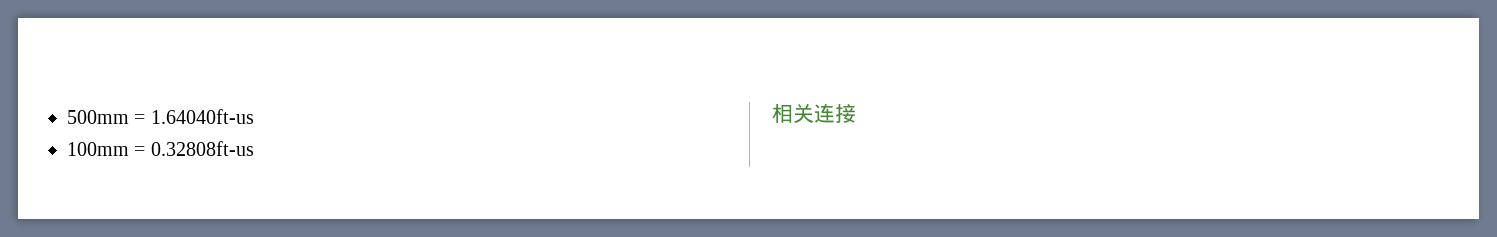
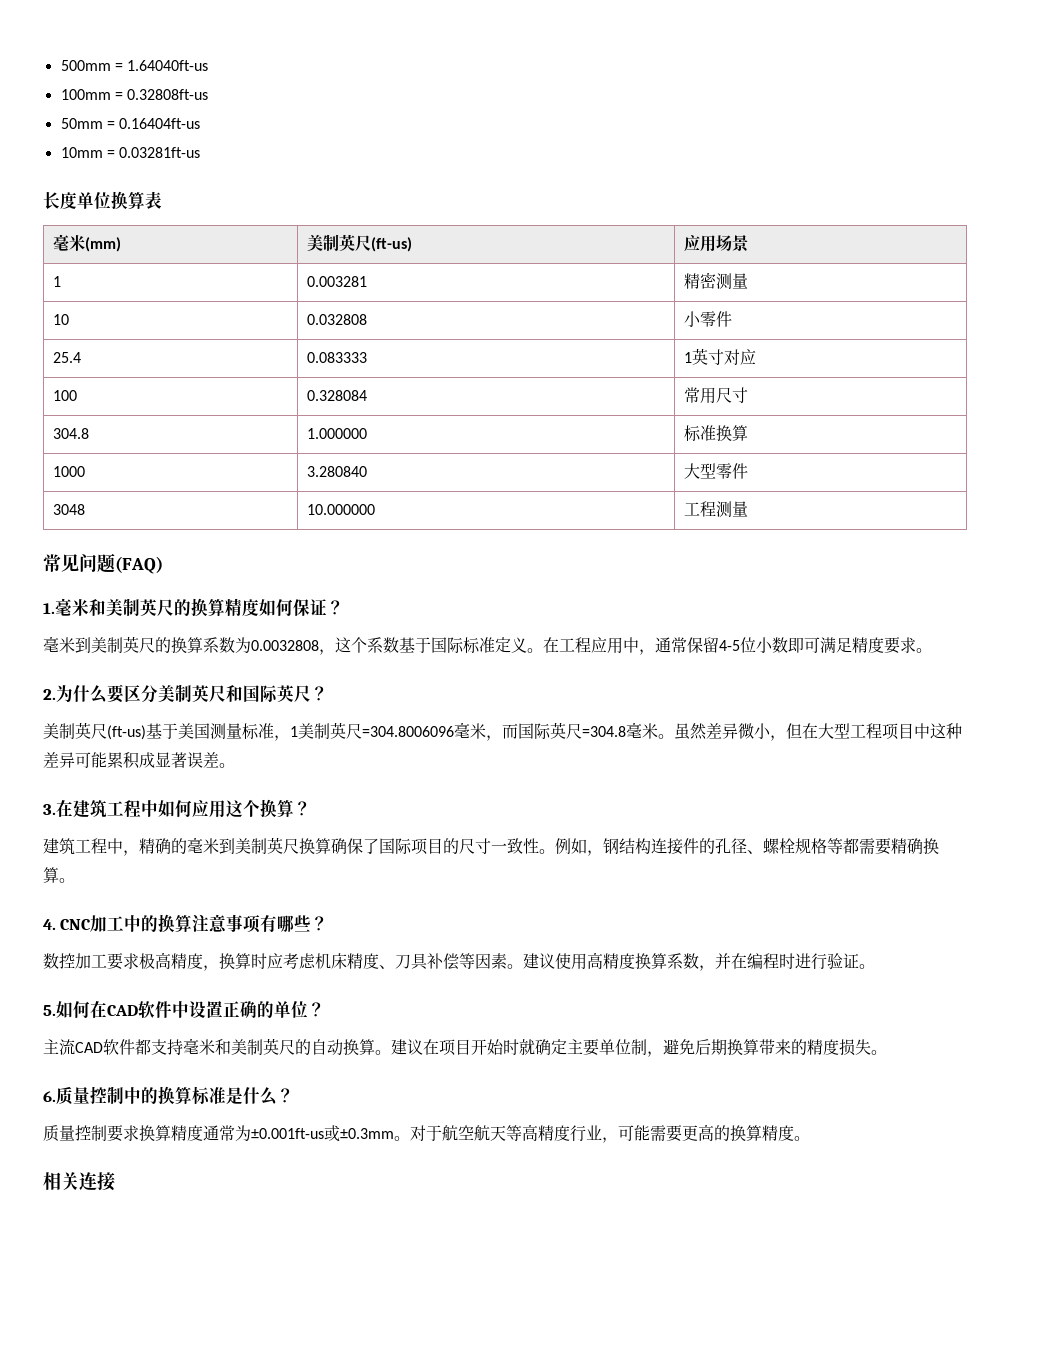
+ 50mm = 0.16404ft-us
+ 10mm = 0.03281ft-us
+ 长度单位换算表
+ 毫米(mm) | 美制英尺(ft-us) | 应用场景
+ 1 | 0.003281 | 精密测量
+ 10 | 0.032808 | 小零件
+ 25.4 | 0.083333 | 1英寸对应
+ 100 | 0.328084 | 常用尺寸
+ 304.8 | 1.000000 | 标准换算
+ 1000 | 3.280840 | 大型零件
+ 3048 | 10.000000 | 工程测量
+ 常见问题(FAQ)
+ 1.毫米和美制英尺的换算精度如何保证？
+ 毫米到美制英尺的换算系数为0.0032808，这个系数基于国际标准定义。在工程应用中，通常保留4-5位小数即可满足精度要求。
+ 2.为什么要区分美制英尺和国际英尺？
+ 美制英尺(ft-us)基于美国测量标准，1美制英尺=304.8006096毫米，而国际英尺=304.8毫米。虽然差异微小，但在大型工程项目中这种差异可能累积成显著误差。
+ 3.在建筑工程中如何应用这个换算？
+ 建筑工程中，精确的毫米到美制英尺换算确保了国际项目的尺寸一致性。例如，钢结构连接件的孔径、螺栓规格等都需要精确换算。
+ 4. CNC加工中的换算注意事项有哪些？
+ 数控加工要求极高精度，换算时应考虑机床精度、刀具补偿等因素。建议使用高精度换算系数，并在编程时进行验证。
+ 5.如何在CAD软件中设置正确的单位？
+ 主流CAD软件都支持毫米和美制英尺的自动换算。建议在项目开始时就确定主要单位制，避免后期换算带来的精度损失。
+ 6.质量控制中的换算标准是什么？
+ 质量控制要求换算精度通常为±0.001ft-us或±0.3mm。对于航空航天等高精度行业，可能需要更高的换算精度。

